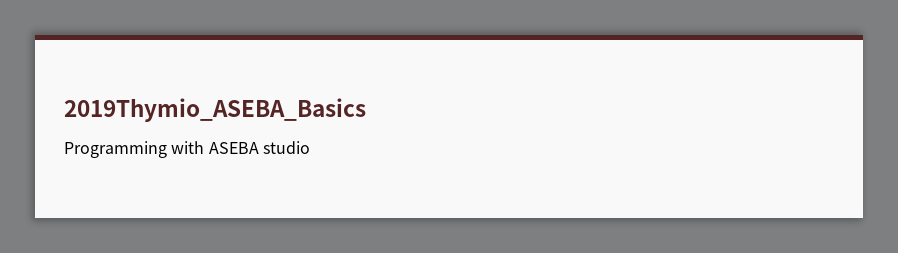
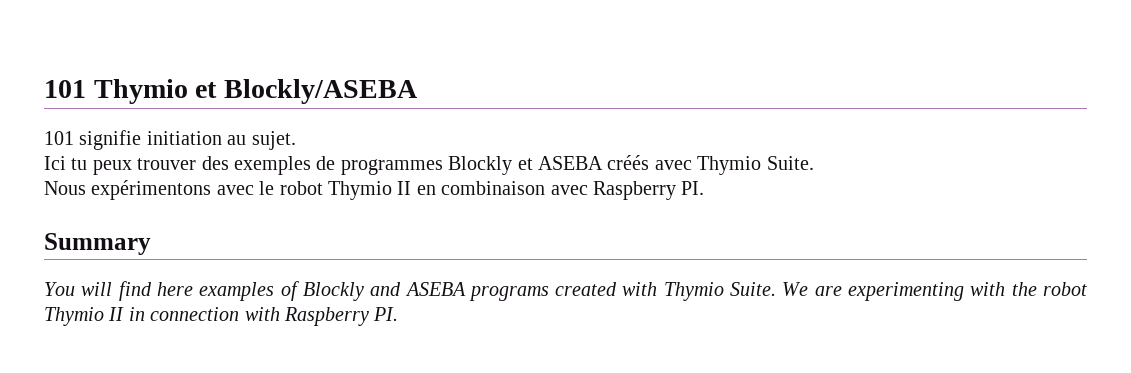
- 2019Thymio_ASEBA_Basics
- Programming with ASEBA studio
+ 101 Thymio et Blockly/ASEBA
+ 101 signifie initiation au sujet.
+ Ici tu peux trouver des exemples de programmes Blockly et ASEBA créés avec Thymio Suite.
+ Nous expérimentons avec le robot Thymio II en combinaison avec Raspberry PI.
+ Summary
+ You will find here examples of Blockly and ASEBA programs created with Thymio Suite. We are experimenting with the robot Thymio II in connection with Raspberry PI.

